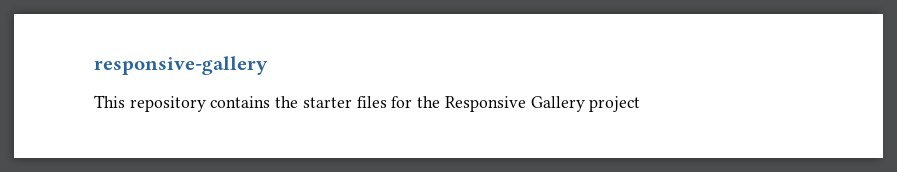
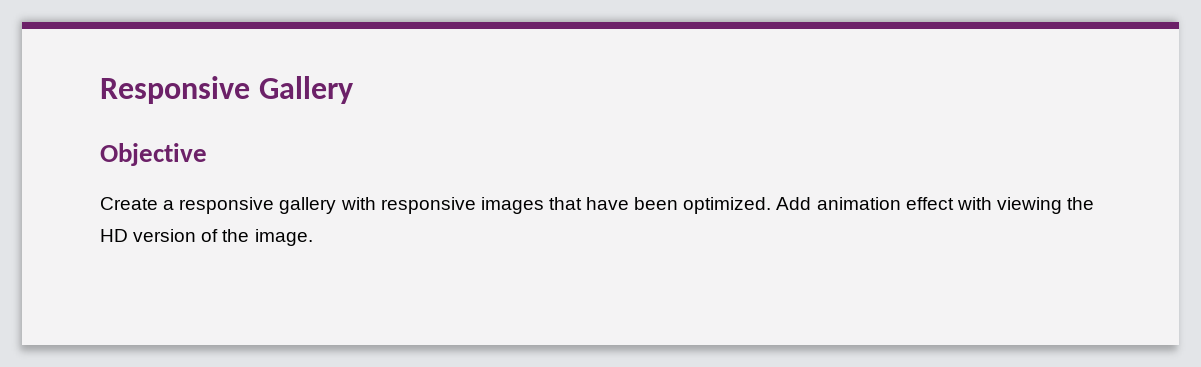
- responsive-gallery
- This repository contains the starter files for the Responsive Gallery project
+ Responsive Gallery
+ Objective
+ Create a responsive gallery with responsive images that have been optimized. Add animation effect with viewing the HD version of the image.

